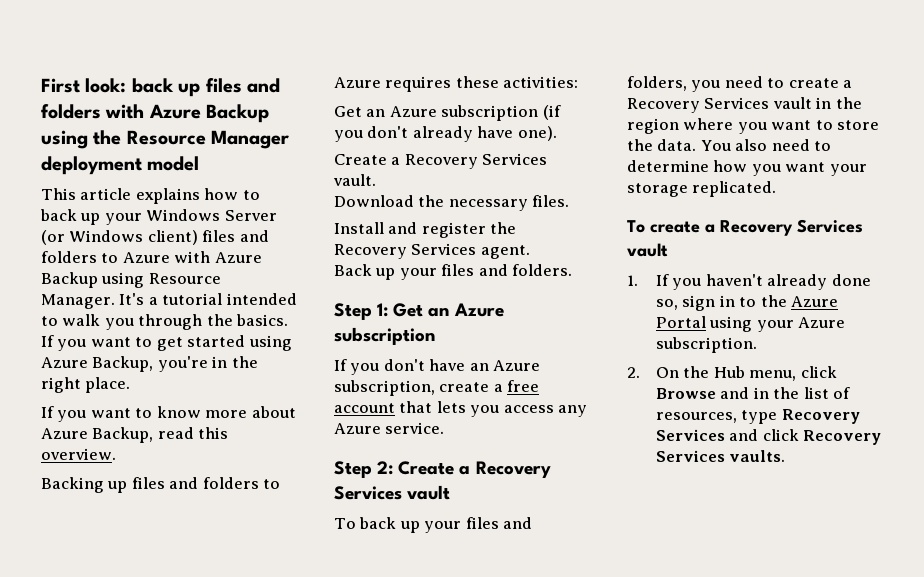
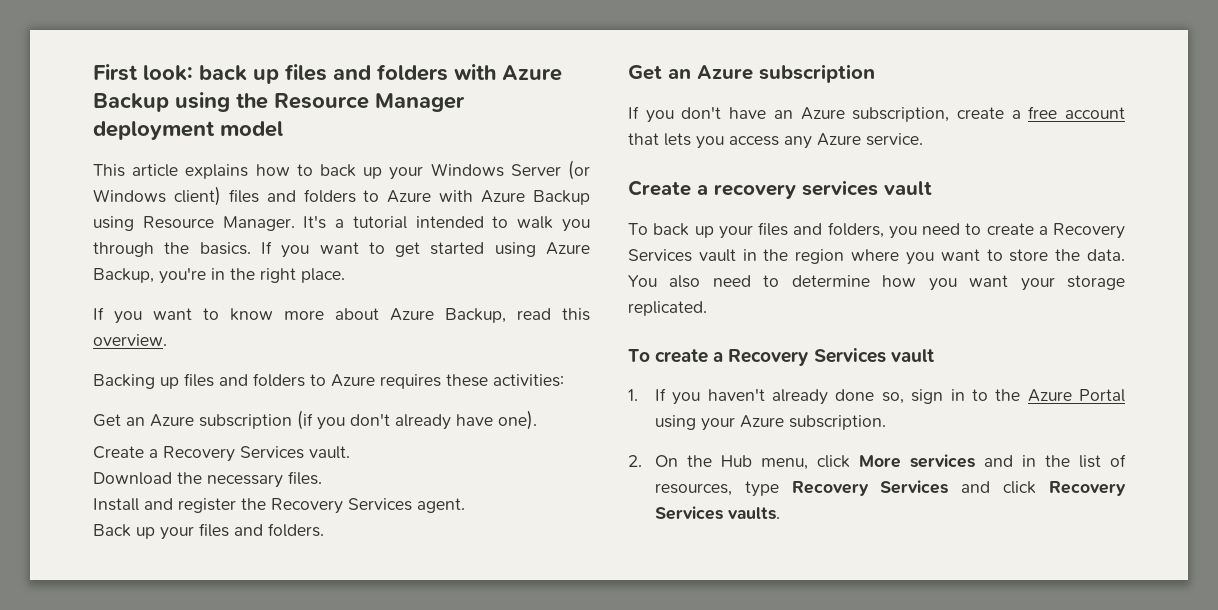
  Back up your files and folders.
- Step 1: Get an Azure subscription
+ Get an Azure subscription
- Step 2: Create a Recovery Services vault
+ Create a recovery services vault
- 2. On the Hub menu, click Browse and in the list of resources, type Recovery Services and click Recovery Services vaults.
+ 2. On the Hub menu, click More services and in the list of resources, type Recovery Services and click Recovery Services vaults.

